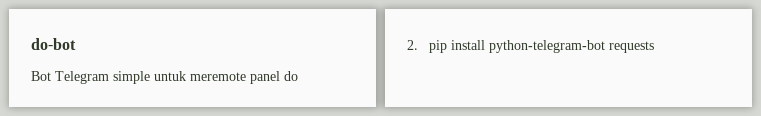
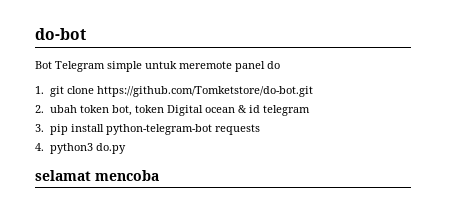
- 2. pip install python-telegram-bot requests
+ 1. git clone https://github.com/Tomketstore/do-bot.git
+ 2. ubah token bot, token Digital ocean & id telegram
+ 3. pip install python-telegram-bot requests
+ 4. python3 do.py
+ selamat mencoba

